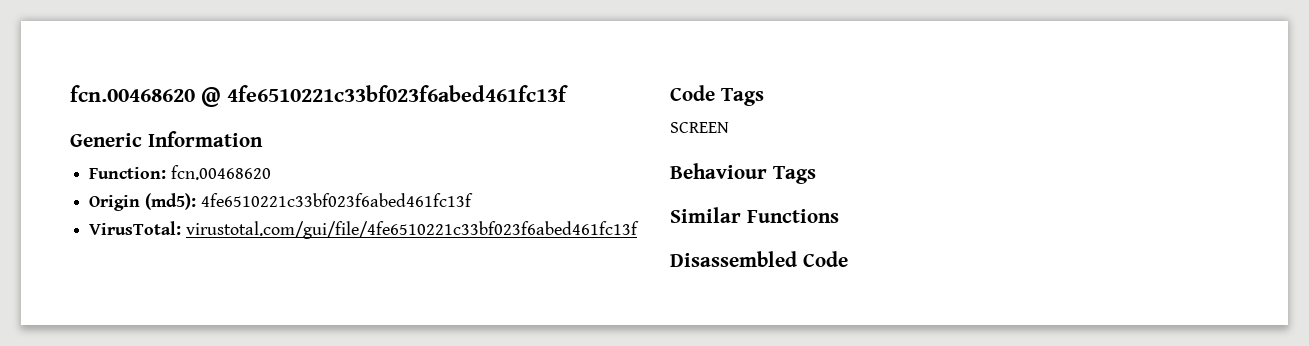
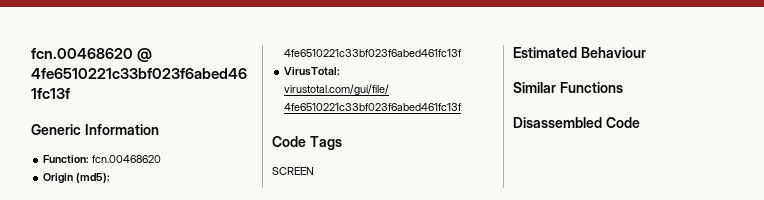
- Behaviour Tags
+ Estimated Behaviour

